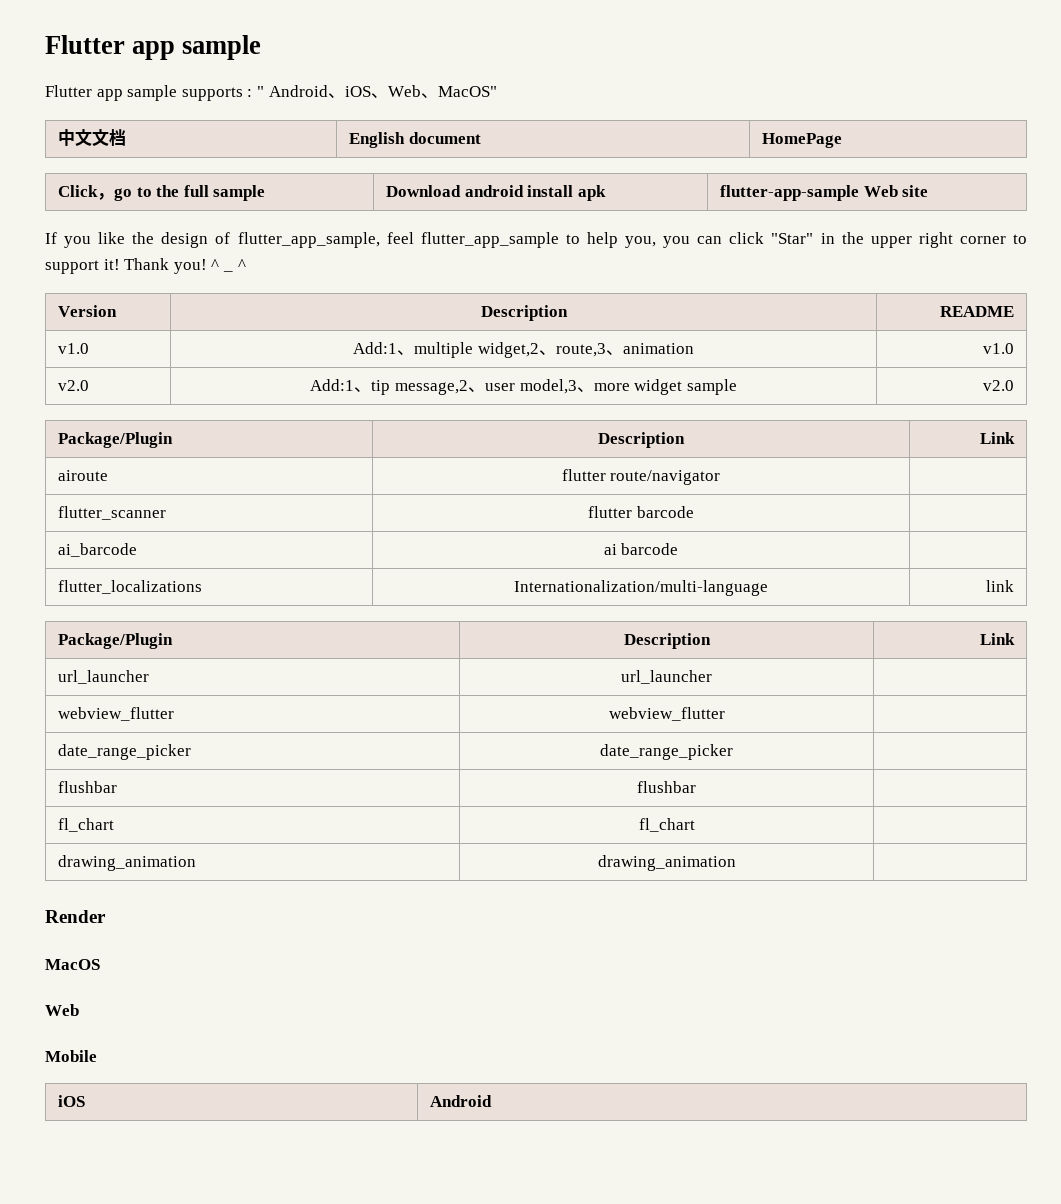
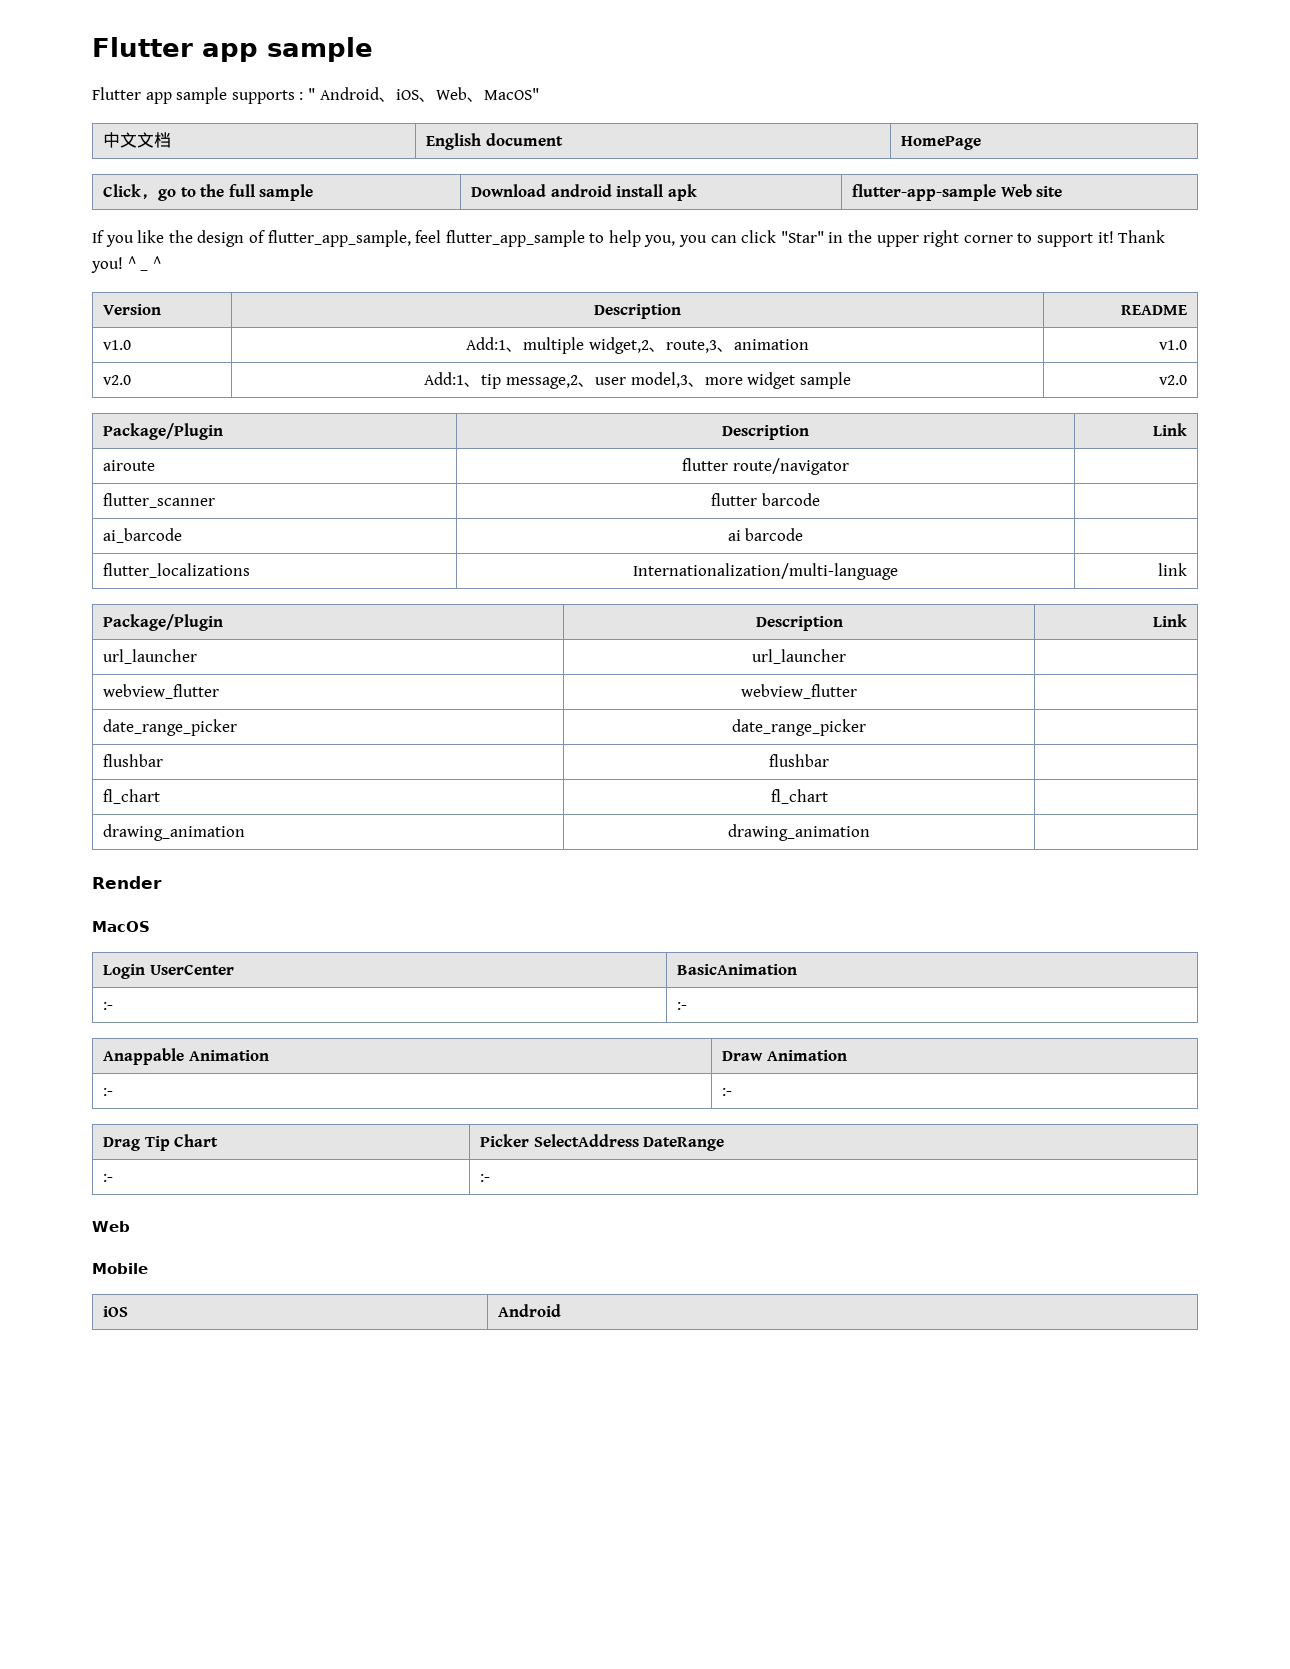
+ Login UserCenter | BasicAnimation
+ :- | :-
+ Anappable Animation | Draw Animation
+ :- | :-
+ Drag Tip Chart | Picker SelectAddress DateRange
+ :- | :-

